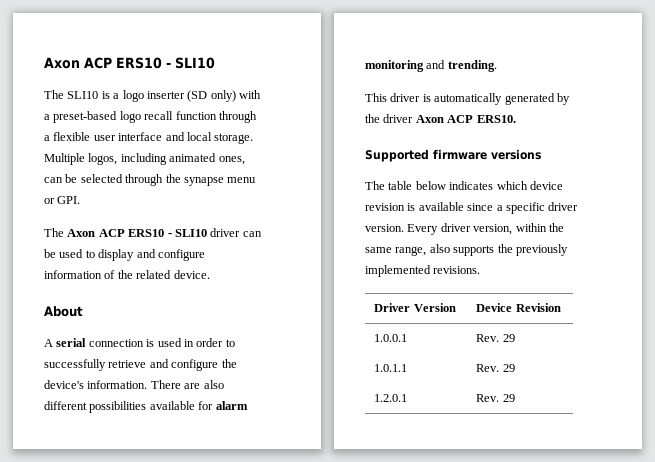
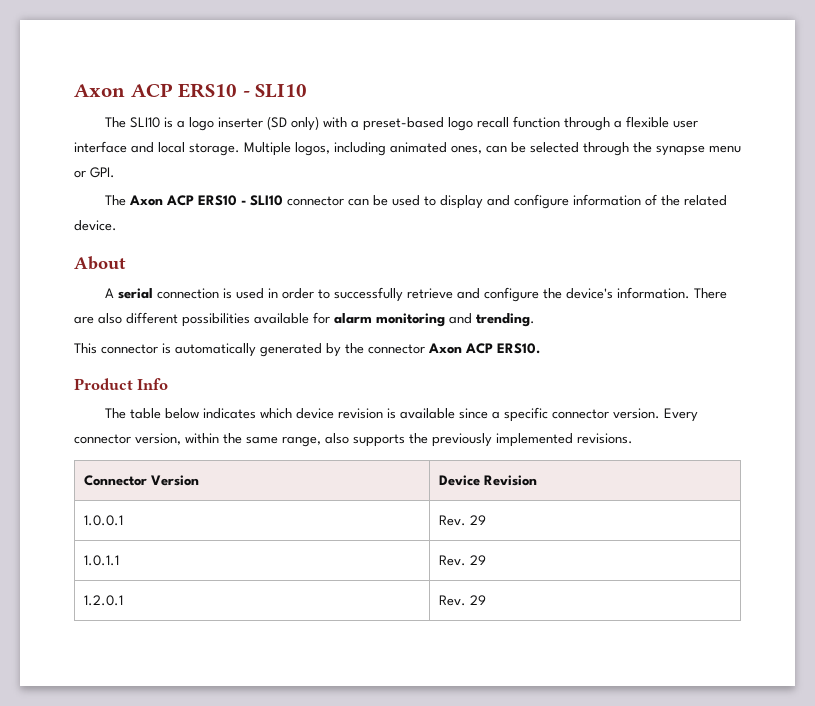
- The Axon ACP ERS10 - SLI10 driver can be used to display and configure information of the related device.
+ The Axon ACP ERS10 - SLI10 connector can be used to display and configure information of the related device.
- This driver is automatically generated by the driver Axon ACP ERS10.
+ This connector is automatically generated by the connector Axon ACP ERS10.
- Supported firmware versions
+ Product Info
- The table below indicates which device revision is available since a specific driver version.
+ The table below indicates which device revision is available since a specific connector version.
- Every driver version, within the same range, also supports the previously implemented revisions.
+ Every connector version, within the same range, also supports the previously implemented revisions.
- Driver Version | Device Revision
+ Connector Version | Device Revision

